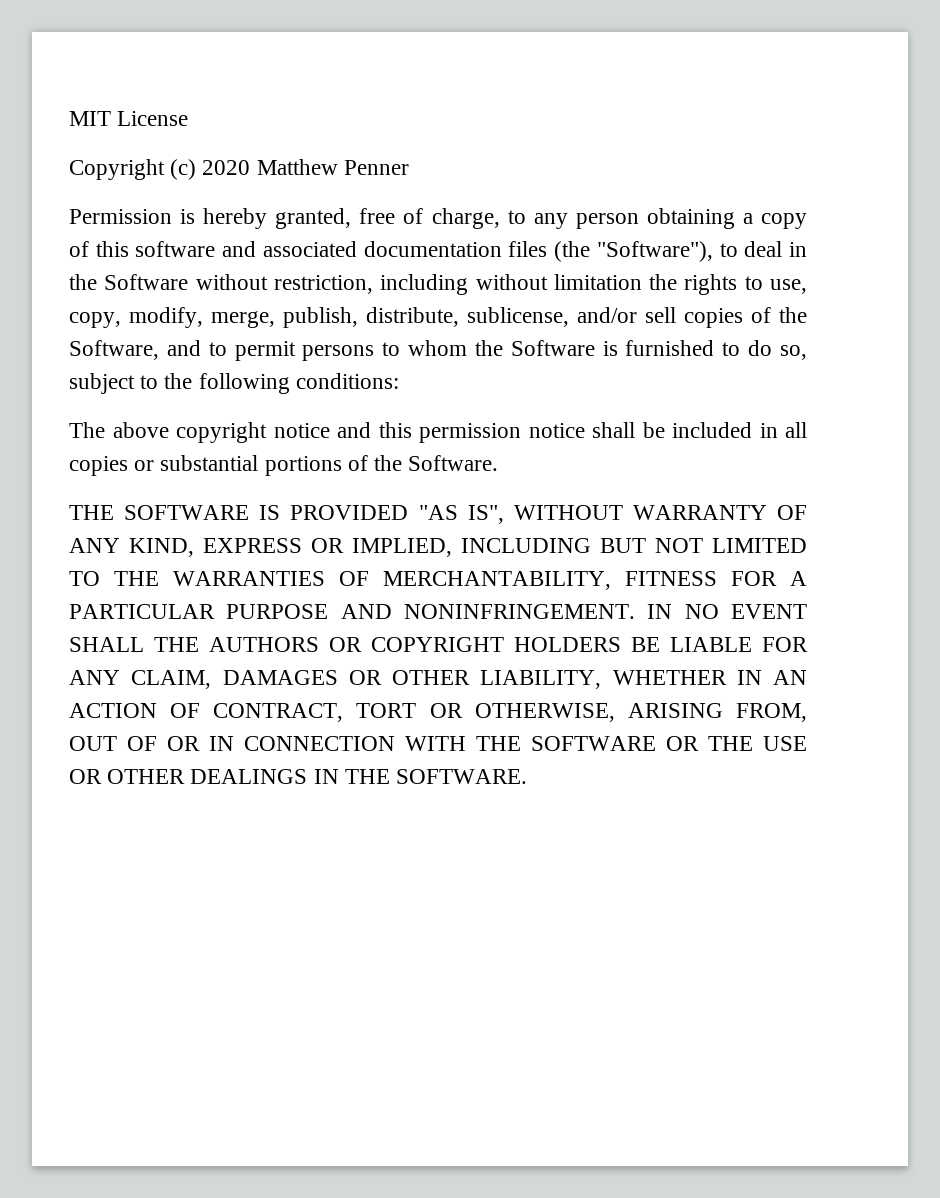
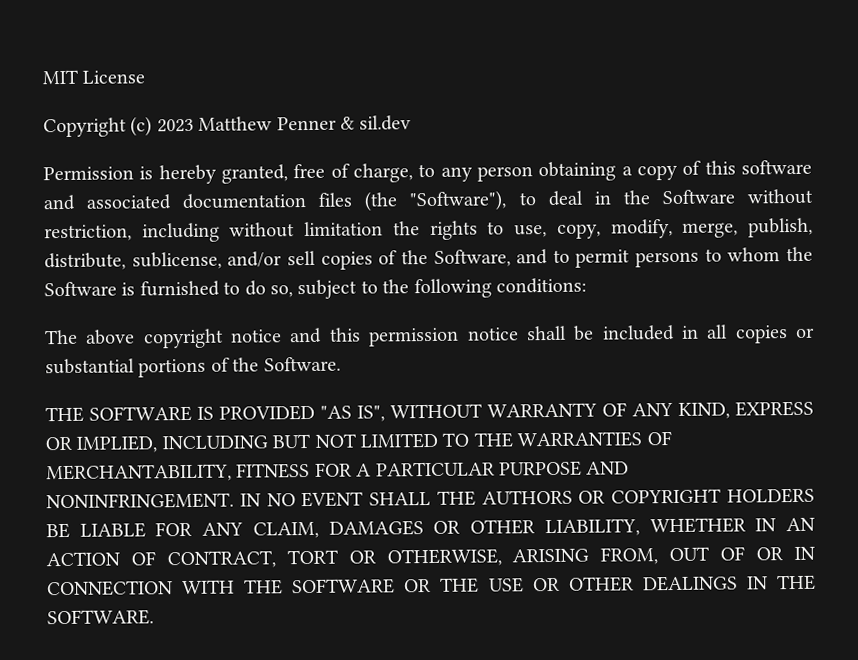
- Copyright (c) 2020 Matthew Penner
+ Copyright (c) 2023 Matthew Penner & sil.dev

